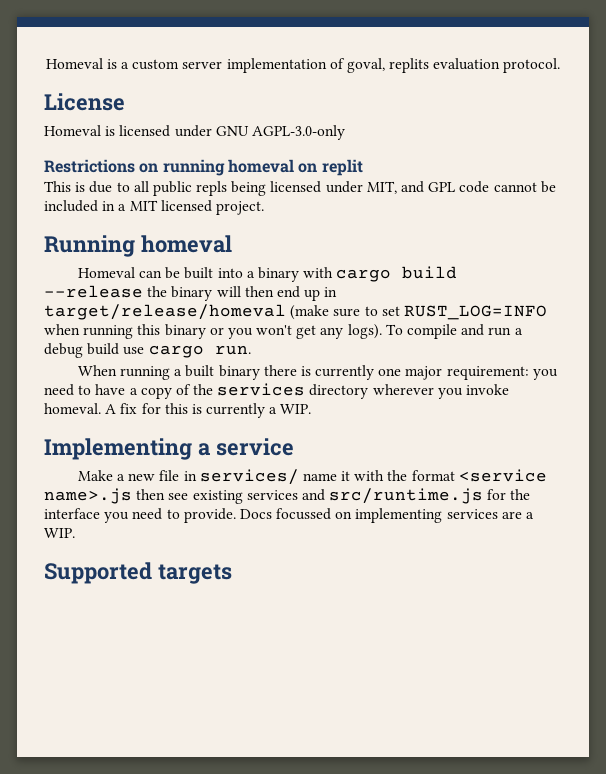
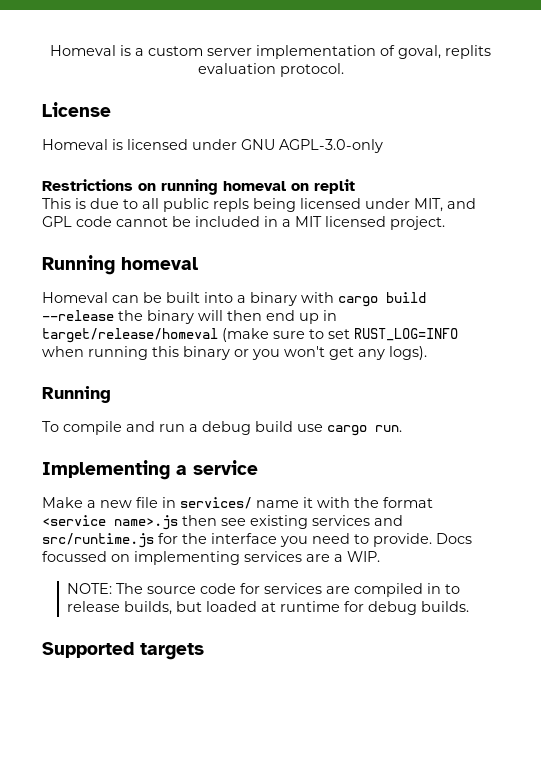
- Homeval can be built into a binary with cargo build --release the binary will then end up in target/release/homeval (make sure to set RUST_LOG=INFO when running this binary or you won't get any logs). To compile and run a debug build use cargo run.
+ Homeval can be built into a binary with cargo build --release the binary will then end up in target/release/homeval (make sure to set RUST_LOG=INFO when running this binary or you won't get any logs).
+ Running
+ To compile and run a debug build use cargo run.
- When running a built binary there is currently one major requirement: you need to have a copy of the services directory wherever you invoke homeval. A fix for this is currently a WIP.
+ NOTE: The source code for services are compiled in to release builds, but loaded at runtime for debug builds.

